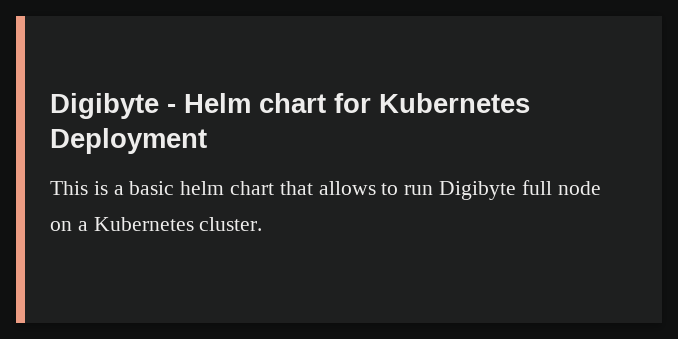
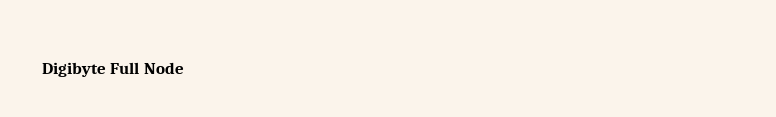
- Digibyte - Helm chart for Kubernetes Deployment
- This is a basic helm chart that allows to run Digibyte full node on a Kubernetes cluster.
+ Digibyte Full Node

